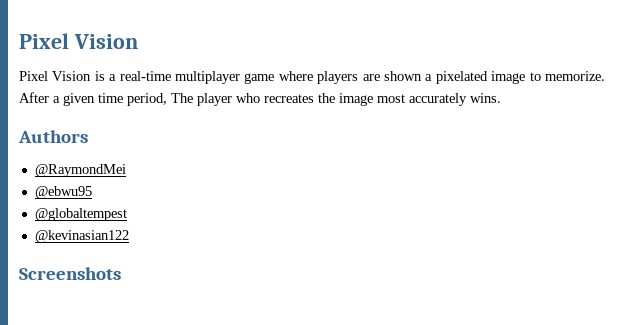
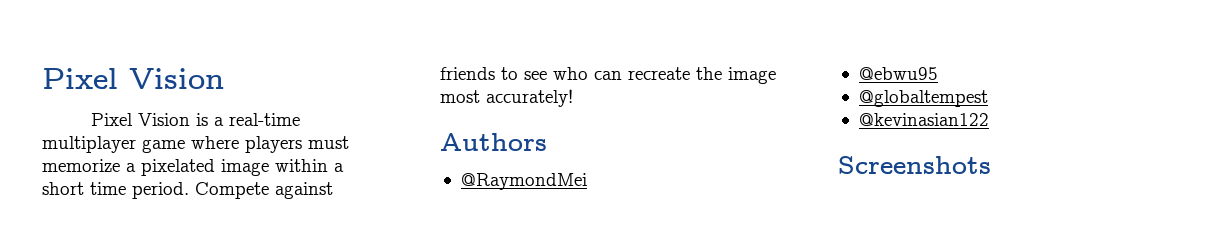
- Pixel Vision is a real-time multiplayer game where players are shown a pixelated image to memorize. After a given time period, The player who recreates the image most accurately wins.
+ Pixel Vision is a real-time multiplayer game where players must memorize a pixelated image within a short time period. Compete against friends to see who can recreate the image most accurately!

